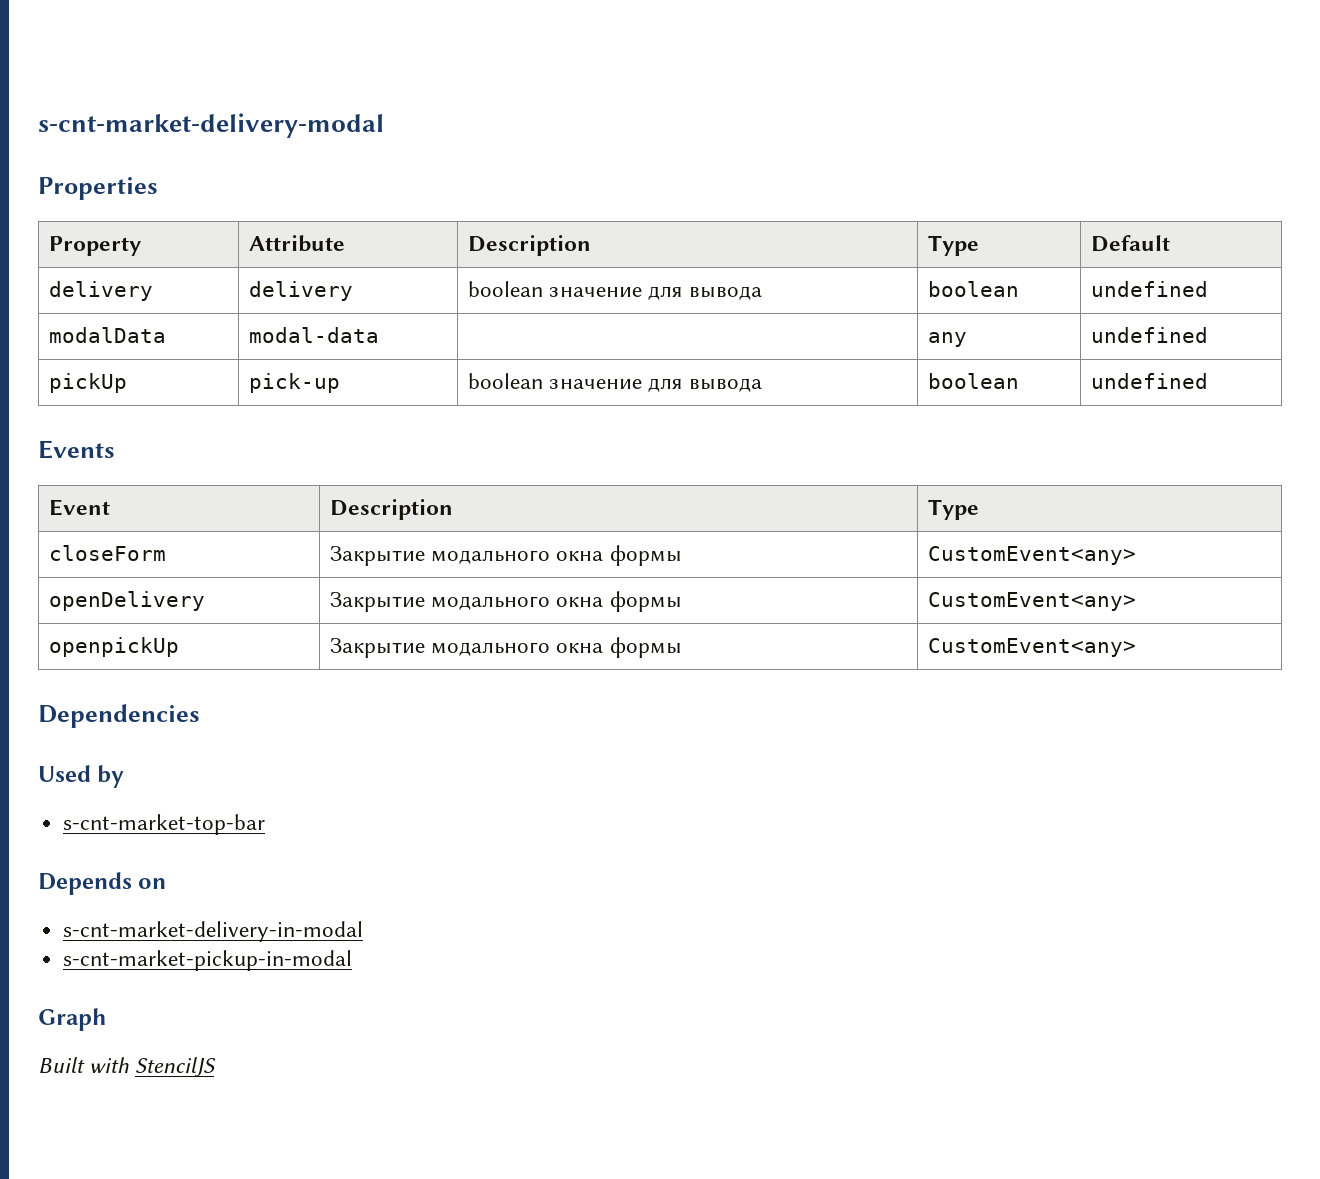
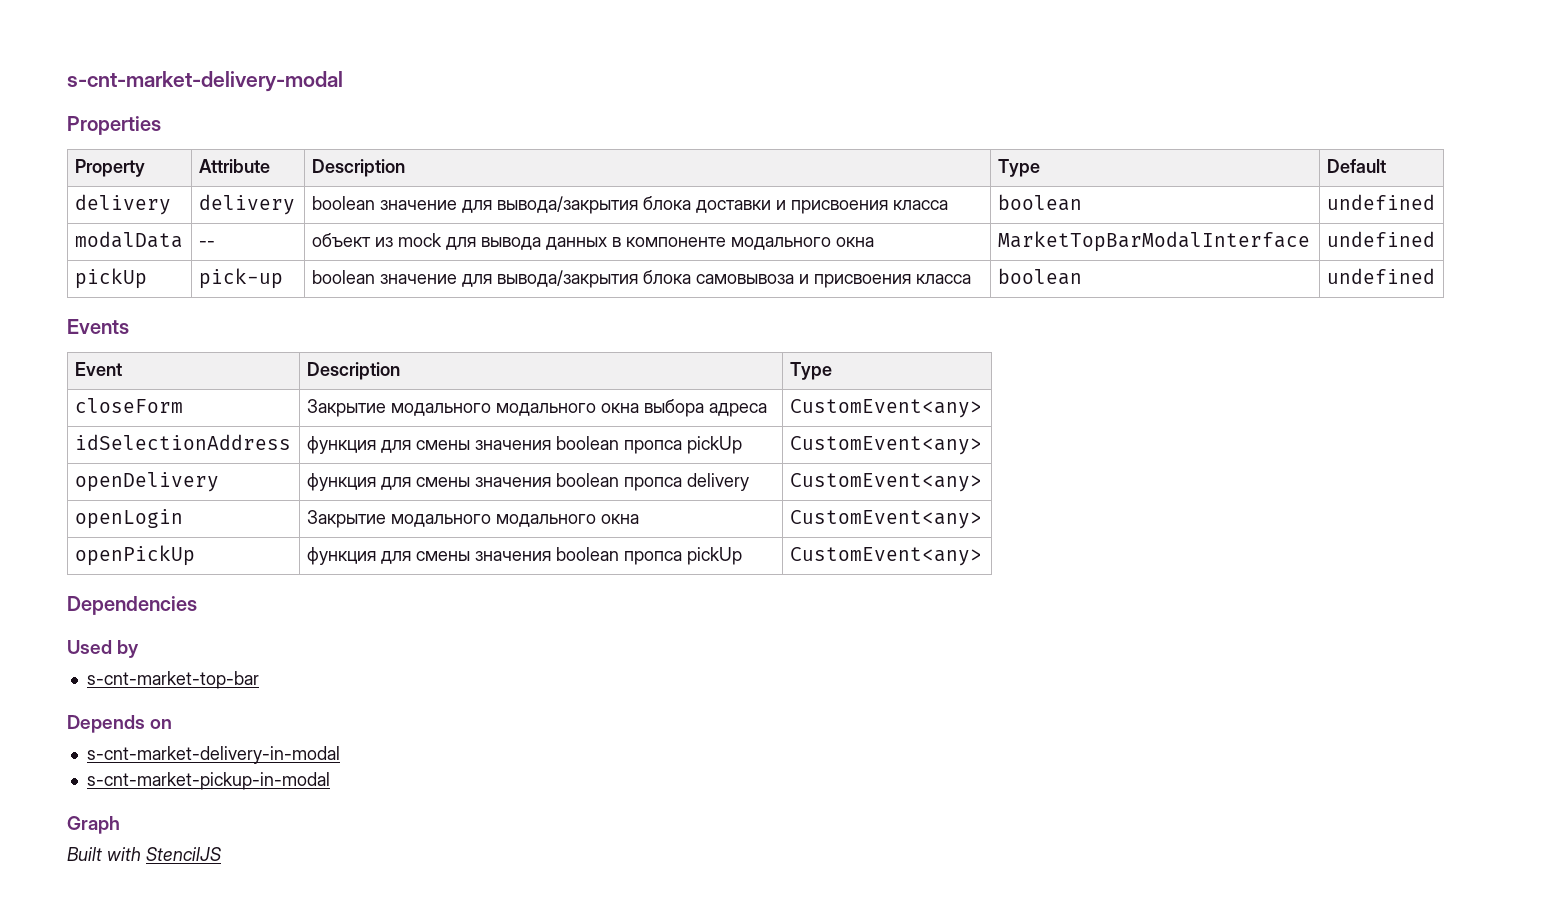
- delivery | delivery | boolean значение для вывода | boolean | undefined
- modalData | modal-data | | any | undefined
+ delivery | delivery | boolean значение для вывода/закрытия блока доставки и присвоения класса | boolean | undefined
+ modalData | -- | объект из mock для вывода данных в компоненте модального окна | MarketTopBarModalInterface | undefined
- pickUp | pick-up | boolean значение для вывода | boolean | undefined
+ pickUp | pick-up | boolean значение для вывода/закрытия блока самовывоза и присвоения класса | boolean | undefined
- closeForm | Закрытие модального окна формы | CustomEvent<any>
- openDelivery | Закрытие модального окна формы | CustomEvent<any>
- openpickUp | Закрытие модального окна формы | CustomEvent<any>
+ closeForm | Закрытие модального модального окна выбора адреса | CustomEvent<any>
+ idSelectionAddress | функция для смены значения boolean пропса pickUp | CustomEvent<any>
+ openDelivery | функция для смены значения boolean пропса delivery | CustomEvent<any>
+ openLogin | Закрытие модального модального окна | CustomEvent<any>
+ openPickUp | функция для смены значения boolean пропса pickUp | CustomEvent<any>

